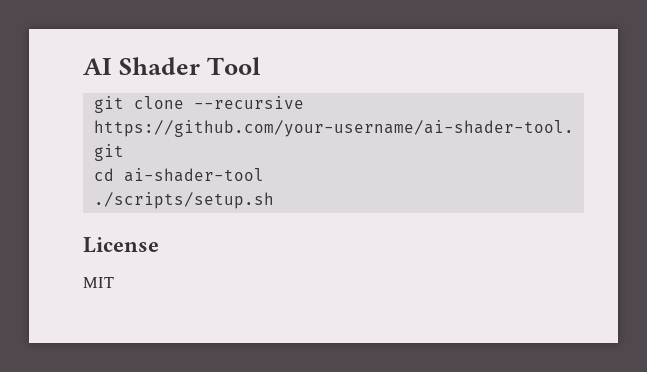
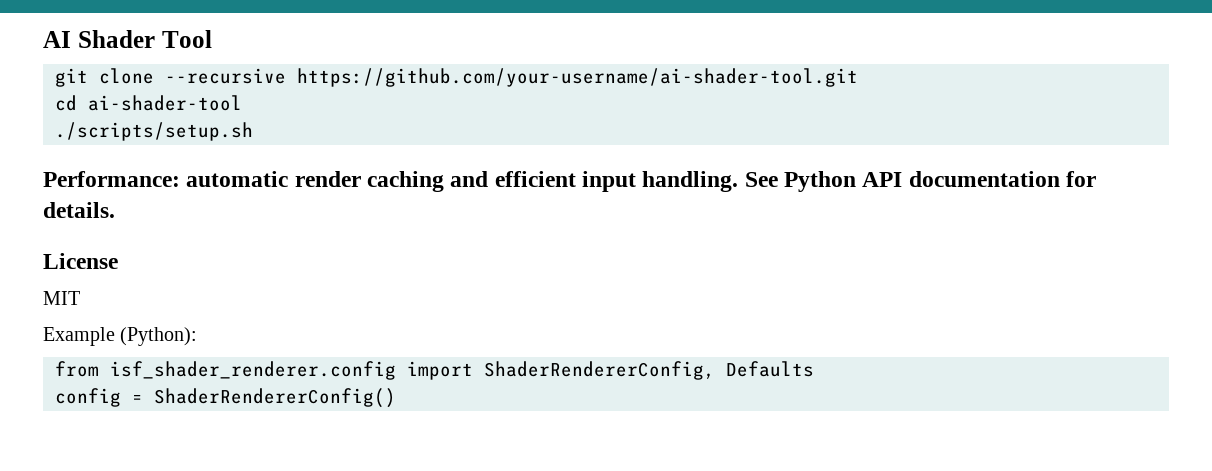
+ Performance: automatic render caching and efficient input handling. See Python API documentation for details.
  License
  MIT
+ Example (Python):
+ from isf_shader_renderer.config import ShaderRendererConfig, Defaults
+ config = ShaderRendererConfig()

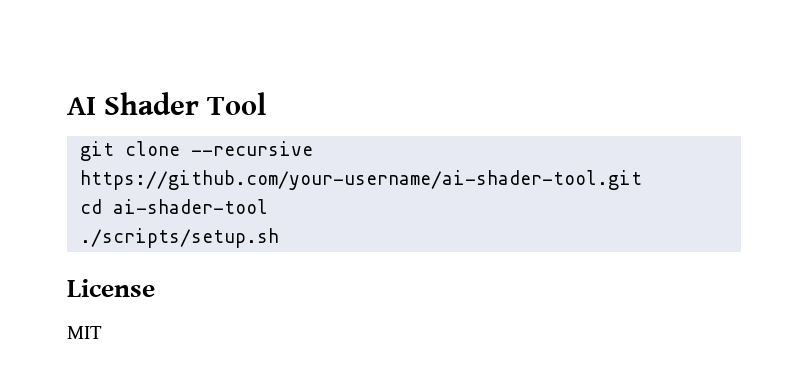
- Performance: automatic render caching and efficient input handling. See Python API documentation for details.
  License
  MIT
- Example (Python):
- from isf_shader_renderer.config import ShaderRendererConfig, Defaults
- config = ShaderRendererConfig()

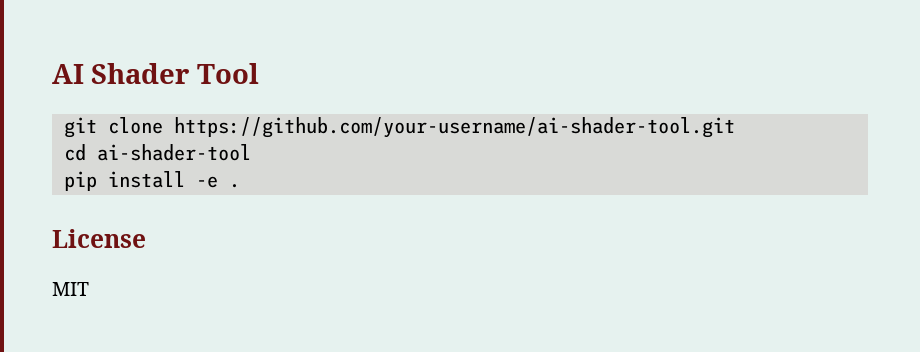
- git clone --recursive https://github.com/your-username/ai-shader-tool.git
+ git clone https://github.com/your-username/ai-shader-tool.git
- ./scripts/setup.sh
+ pip install -e .

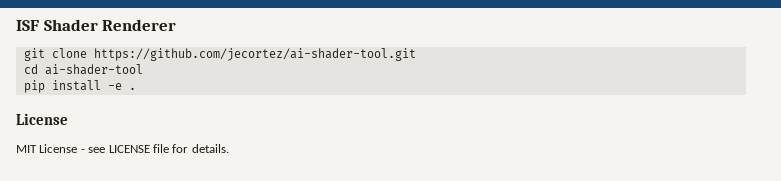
- AI Shader Tool
+ ISF Shader Renderer
- git clone https://github.com/your-username/ai-shader-tool.git
+ git clone https://github.com/jecortez/ai-shader-tool.git
- MIT
+ MIT License - see LICENSE file for details.

